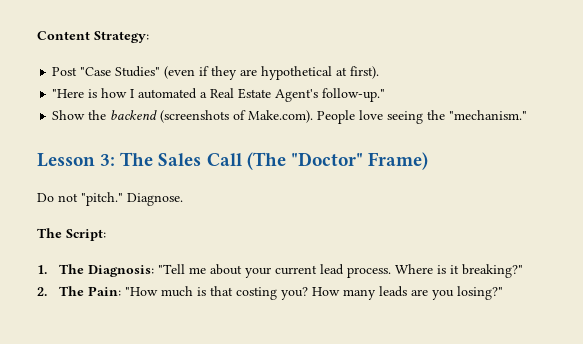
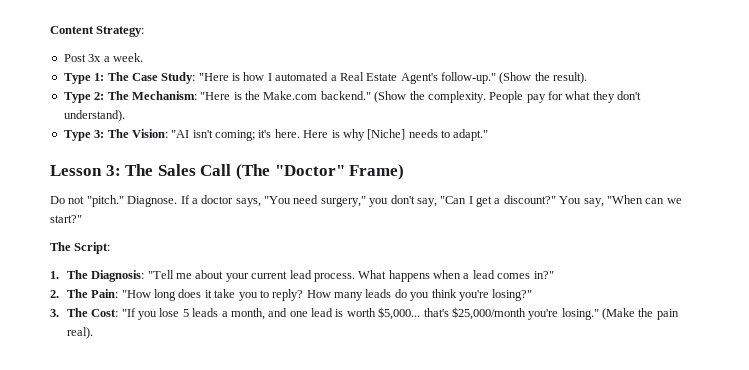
- Post "Case Studies" (even if they are hypothetical at first).
- "Here is how I automated a Real Estate Agent's follow-up."
- Show the backend (screenshots of Make.com). People love seeing the "mechanism."
+ Post 3x a week.
+ Type 1: The Case Study: "Here is how I automated a Real Estate Agent's follow-up." (Show the result).
+ Type 2: The Mechanism: "Here is the Make.com backend." (Show the complexity. People pay for what they don't understand).
+ Type 3: The Vision: "AI isn't coming; it's here. Here is why [Niche] needs to adapt."
+ If a doctor says, "You need surgery," you don't say, "Can I get a discount?" You say, "When can we start?"
- Where is it breaking?"
- 2. The Pain: "How much is that costing you? How many leads are you losing?"
+ What happens when a lead comes in?"
+ 2. The Pain: "How long does it take you to reply? How many leads do you think you're losing?"
+ 3. The Cost: "If you lose 5 leads a month, and one lead is worth $5,000... that's $25,000/month you're losing." (Make the pain real).

